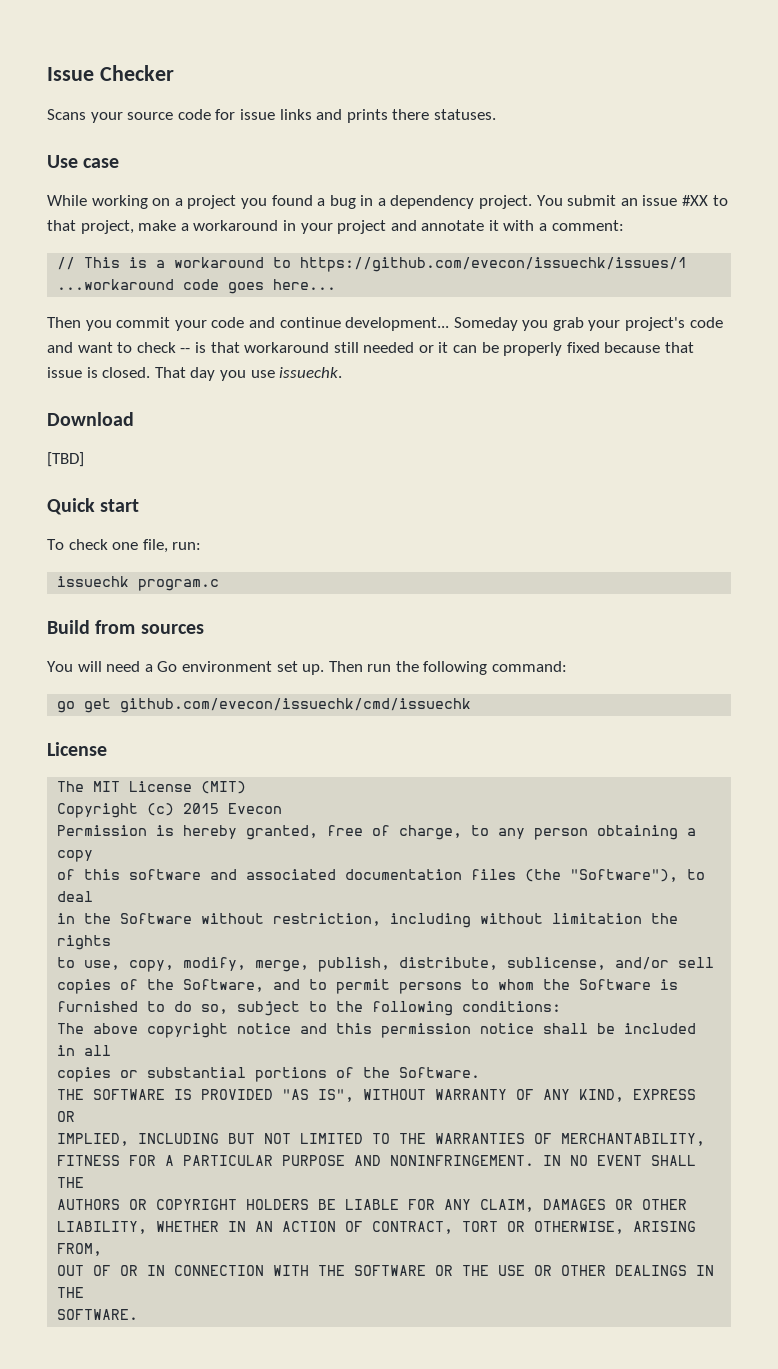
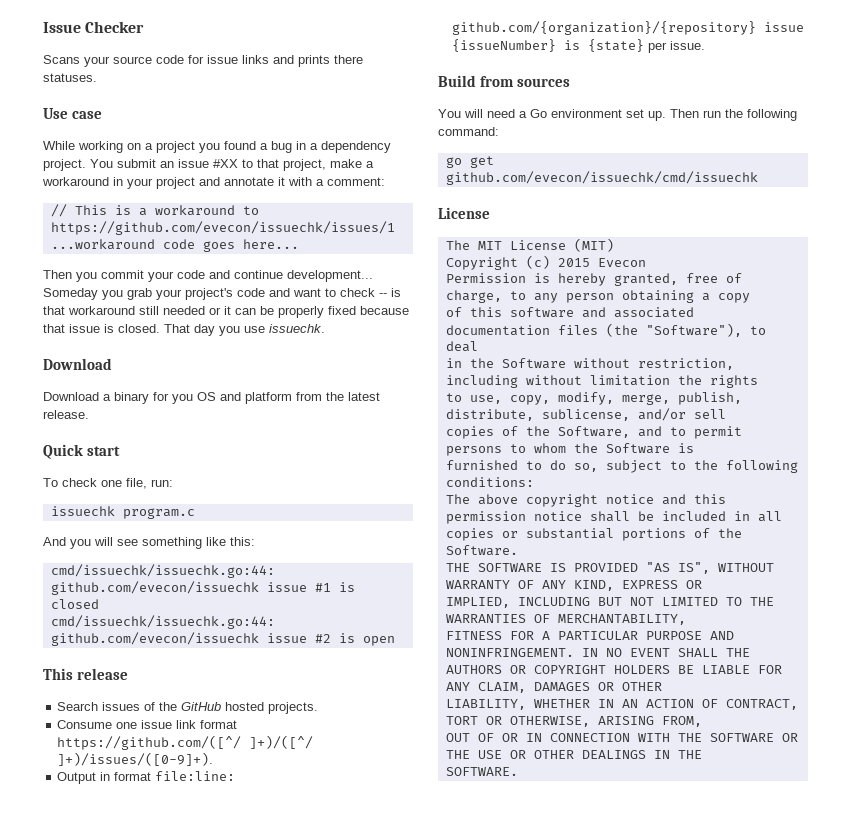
- [TBD]
+ Download a binary for you OS and platform from the latest release.
+ And you will see something like this:
+ cmd/issuechk/issuechk.go:44: github.com/evecon/issuechk issue #1 is closed
+ cmd/issuechk/issuechk.go:44: github.com/evecon/issuechk issue #2 is open
+ This release
+ Search issues of the GitHub hosted projects.
+ Consume one issue link format https://github.com/([^/ ]+)/([^/ ]+)/issues/([0-9]+).
+ Output in format file:line: github.com/{organization}/{repository} issue {issueNumber} is {state} per issue.

